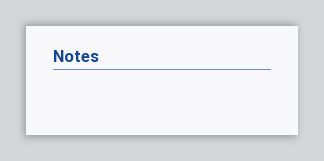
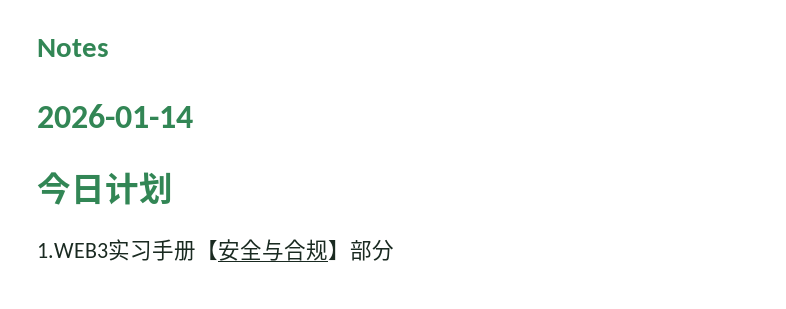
+ 2026-01-14
+ 今日计划
+ 1.WEB3实习手册【安全与合规】部分

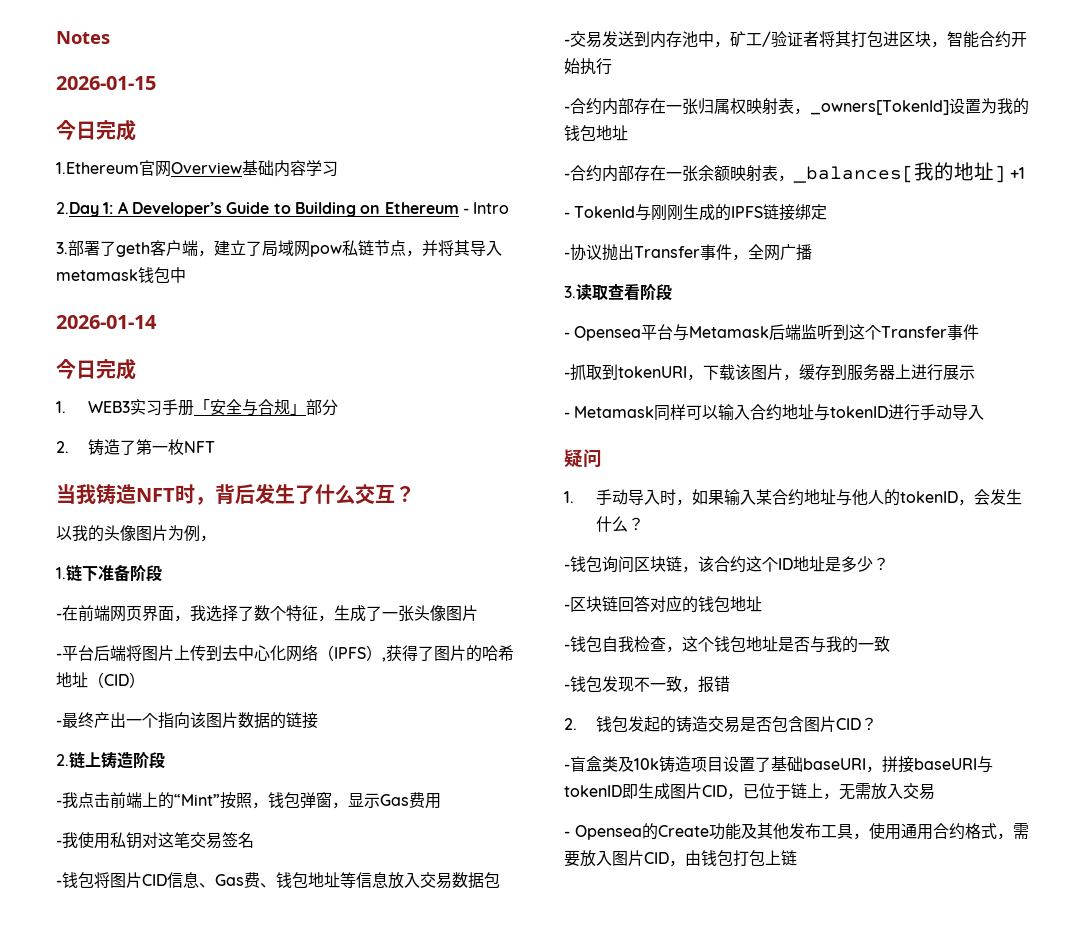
+ 2026-01-15
+ 今日完成
+ 1.Ethereum官网Overview基础内容学习
+ 2.Day 1: A Developer’s Guide to Building on Ethereum - Intro
+ 3.部署了geth客户端，建立了局域网pow私链节点，并将其导入metamask钱包中
  2026-01-14
- 今日计划
- 1.WEB3实习手册【安全与合规】部分
+ 今日完成
+ 1. WEB3实习手册「安全与合规」部分
+ 2.铸造了第一枚NFT
+ 当我铸造NFT时，背后发生了什么交互？
+ 以我的头像图片为例，
+ 1.链下准备阶段
+ -在前端网页界面，我选择了数个特征，生成了一张头像图片
+ -平台后端将图片上传到去中心化网络（IPFS）,获得了图片的哈希地址（CID）
+ -最终产出一个指向该图片数据的链接
+ 2.链上铸造阶段
+ -我点击前端上的“Mint”按照，钱包弹窗，显示Gas费用
+ -我使用私钥对这笔交易签名
+ -钱包将图片CID信息、Gas费、钱包地址等信息放入交易数据包
+ -交易发送到内存池中，矿工/验证者将其打包进区块，智能合约开始执行
+ -合约内部存在一张归属权映射表，_owners[TokenId]设置为我的钱包地址
+ -合约内部存在一张余额映射表，_balances[我的地址] +1
+ - TokenId与刚刚生成的IPFS链接绑定
+ -协议抛出Transfer事件，全网广播
+ 3.读取查看阶段
+ - Opensea平台与Metamask后端监听到这个Transfer事件
+ -抓取到tokenURI，下载该图片，缓存到服务器上进行展示
+ - Metamask同样可以输入合约地址与tokenID进行手动导入
+ 疑问
+ 1.手动导入时，如果输入某合约地址与他人的tokenID，会发生什么？
+ -钱包询问区块链，该合约这个ID地址是多少？
+ -区块链回答对应的钱包地址
+ -钱包自我检查，这个钱包地址是否与我的一致
+ -钱包发现不一致，报错
+ 2.钱包发起的铸造交易是否包含图片CID？
+ -盲盒类及10k铸造项目设置了基础baseURI，拼接baseURI与tokenID即生成图片CID，已位于链上，无需放入交易
+ - Opensea的Create功能及其他发布工具，使用通用合约格式，需要放入图片CID，由钱包打包上链

